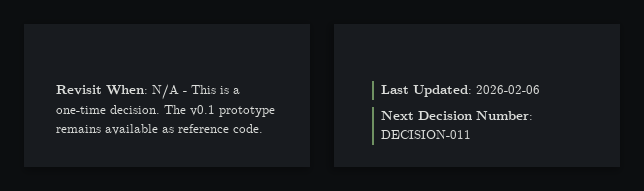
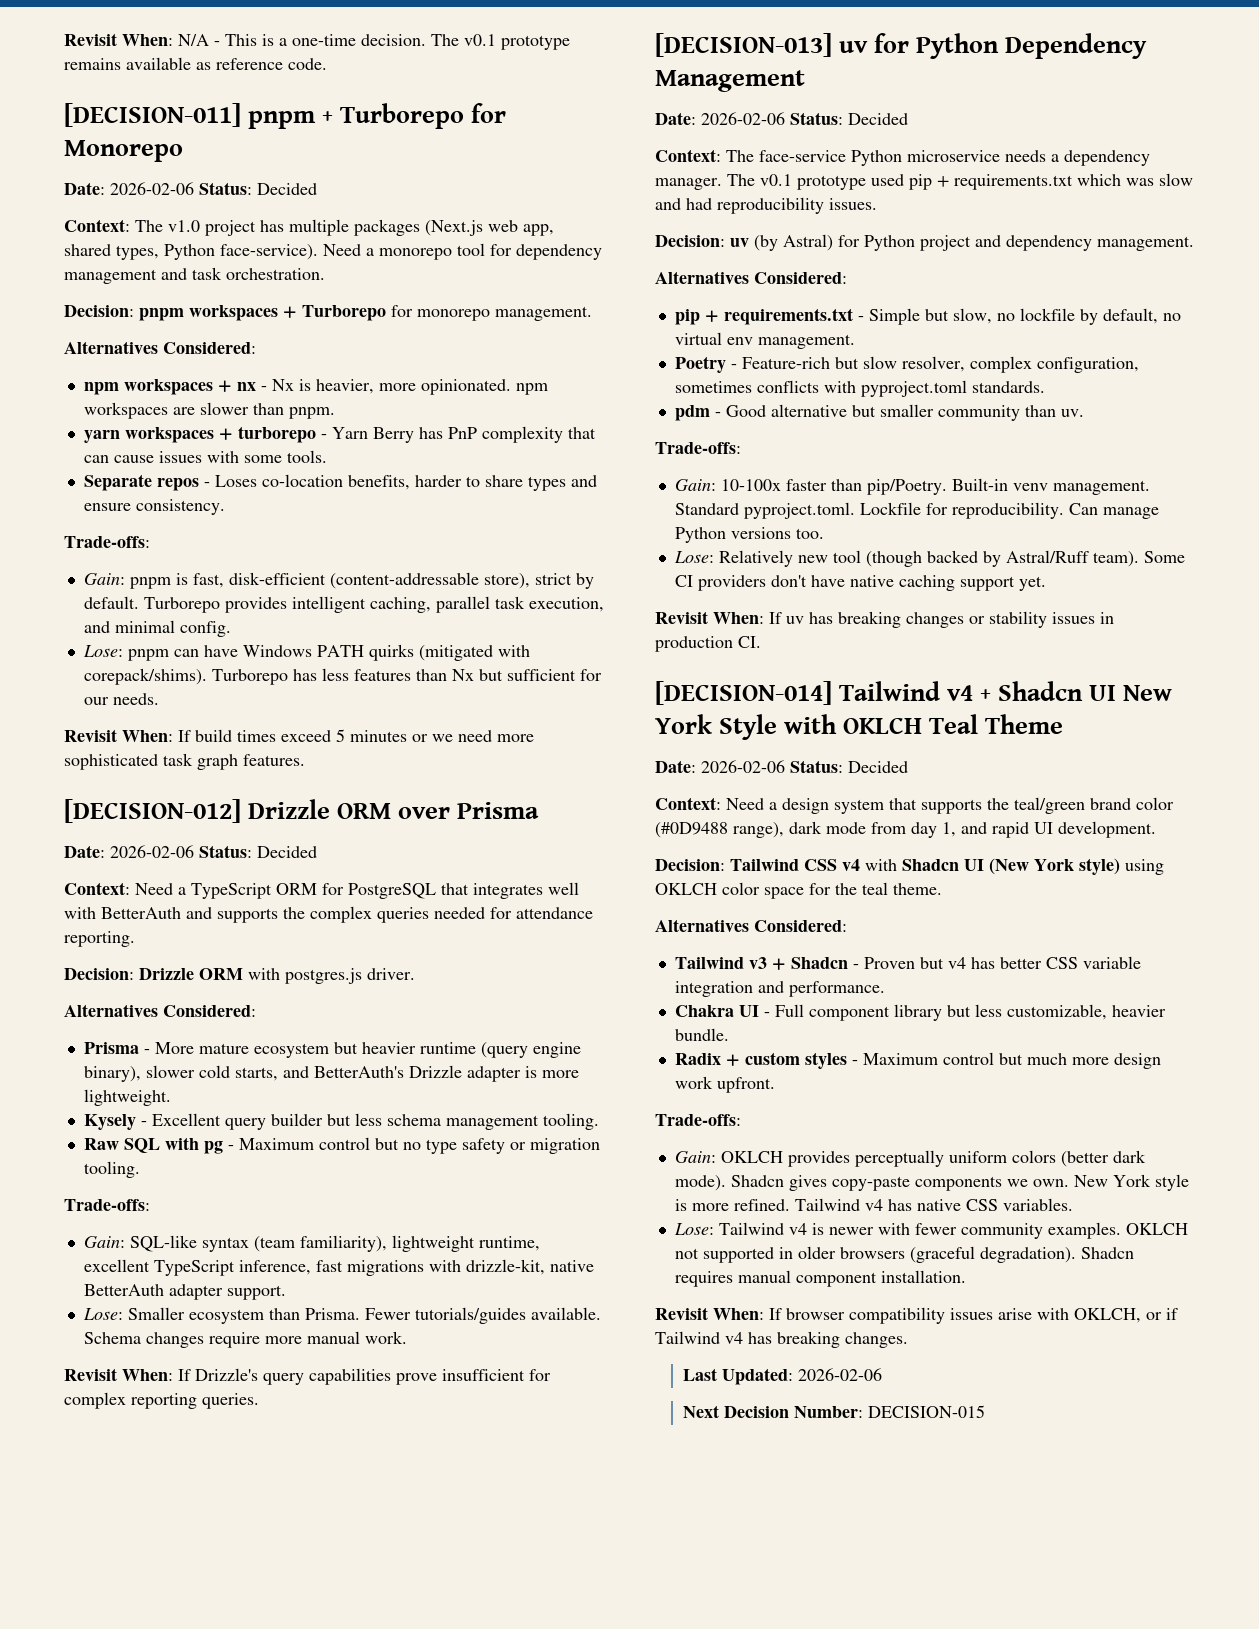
+ [DECISION-011] pnpm + Turborepo for Monorepo
+ Date: 2026-02-06 Status: Decided
+ Context: The v1.0 project has multiple packages (Next.js web app, shared types, Python face-service). Need a monorepo tool for dependency management and task orchestration.
+ Decision: pnpm workspaces + Turborepo for monorepo management.
+ Alternatives Considered:
+ npm workspaces + nx - Nx is heavier, more opinionated. npm workspaces are slower than pnpm.
+ yarn workspaces + turborepo - Yarn Berry has PnP complexity that can cause issues with some tools.
+ Separate repos - Loses co-location benefits, harder to share types and ensure consistency.
+ Trade-offs:
+ Gain: pnpm is fast, disk-efficient (content-addressable store), strict by default. Turborepo provides intelligent caching, parallel task execution, and minimal config.
+ Lose: pnpm can have Windows PATH quirks (mitigated with corepack/shims). Turborepo has less features than Nx but sufficient for our needs.
+ Revisit When: If build times exceed 5 minutes or we need more sophisticated task graph features.
+ [DECISION-012] Drizzle ORM over Prisma
+ Date: 2026-02-06 Status: Decided
+ Context: Need a TypeScript ORM for PostgreSQL that integrates well with BetterAuth and supports the complex queries needed for attendance reporting.
+ Decision: Drizzle ORM with postgres.js driver.
+ Alternatives Considered:
+ Prisma - More mature ecosystem but heavier runtime (query engine binary), slower cold starts, and BetterAuth's Drizzle adapter is more lightweight.
+ Kysely - Excellent query builder but less schema management tooling.
+ Raw SQL with pg - Maximum control but no type safety or migration tooling.
+ Trade-offs:
+ Gain: SQL-like syntax (team familiarity), lightweight runtime, excellent TypeScript inference, fast migrations with drizzle-kit, native BetterAuth adapter support.
+ Lose: Smaller ecosystem than Prisma. Fewer tutorials/guides available. Schema changes require more manual work.
+ Revisit When: If Drizzle's query capabilities prove insufficient for complex reporting queries.
+ [DECISION-013] uv for Python Dependency Management
+ Date: 2026-02-06 Status: Decided
+ Context: The face-service Python microservice needs a dependency manager. The v0.1 prototype used pip + requirements.txt which was slow and had reproducibility issues.
+ Decision: uv (by Astral) for Python project and dependency management.
+ Alternatives Considered:
+ pip + requirements.txt - Simple but slow, no lockfile by default, no virtual env management.
+ Poetry - Feature-rich but slow resolver, complex configuration, sometimes conflicts with pyproject.toml standards.
+ pdm - Good alternative but smaller community than uv.
+ Trade-offs:
+ Gain: 10-100x faster than pip/Poetry. Built-in venv management. Standard pyproject.toml. Lockfile for reproducibility. Can manage Python versions too.
+ Lose: Relatively new tool (though backed by Astral/Ruff team). Some CI providers don't have native caching support yet.
+ Revisit When: If uv has breaking changes or stability issues in production CI.
+ [DECISION-014] Tailwind v4 + Shadcn UI New York Style with OKLCH Teal Theme
+ Date: 2026-02-06 Status: Decided
+ Context: Need a design system that supports the teal/green brand color (#0D9488 range), dark mode from day 1, and rapid UI development.
+ Decision: Tailwind CSS v4 with Shadcn UI (New York style) using OKLCH color space for the teal theme.
+ Alternatives Considered:
+ Tailwind v3 + Shadcn - Proven but v4 has better CSS variable integration and performance.
+ Chakra UI - Full component library but less customizable, heavier bundle.
+ Radix + custom styles - Maximum control but much more design work upfront.
+ Trade-offs:
+ Gain: OKLCH provides perceptually uniform colors (better dark mode). Shadcn gives copy-paste components we own. New York style is more refined. Tailwind v4 has native CSS variables.
+ Lose: Tailwind v4 is newer with fewer community examples. OKLCH not supported in older browsers (graceful degradation). Shadcn requires manual component installation.
+ Revisit When: If browser compatibility issues arise with OKLCH, or if Tailwind v4 has breaking changes.
- Next Decision Number: DECISION-011
+ Next Decision Number: DECISION-015

